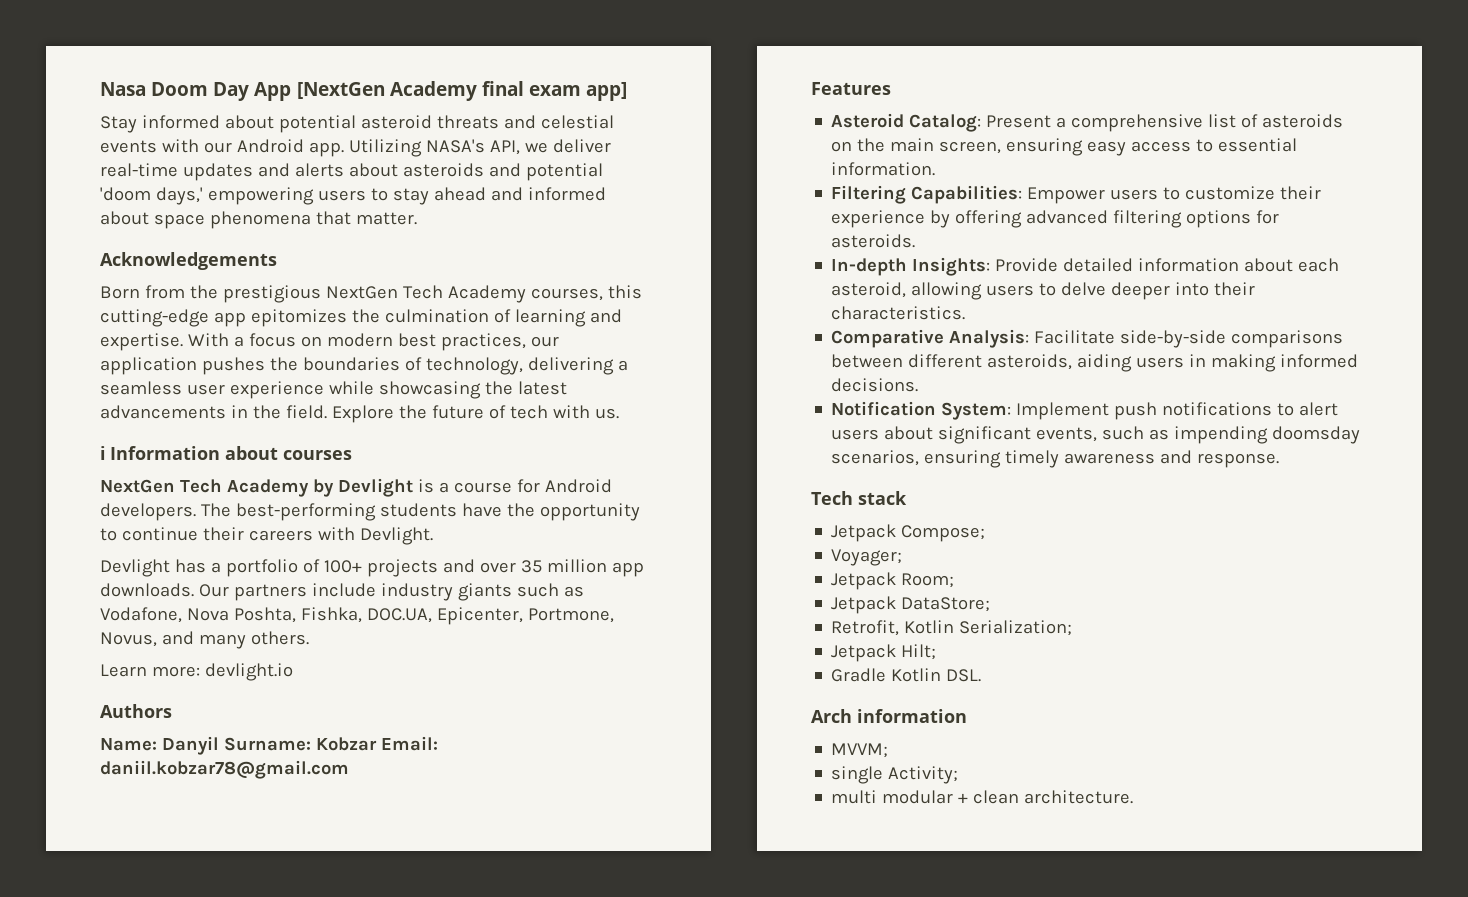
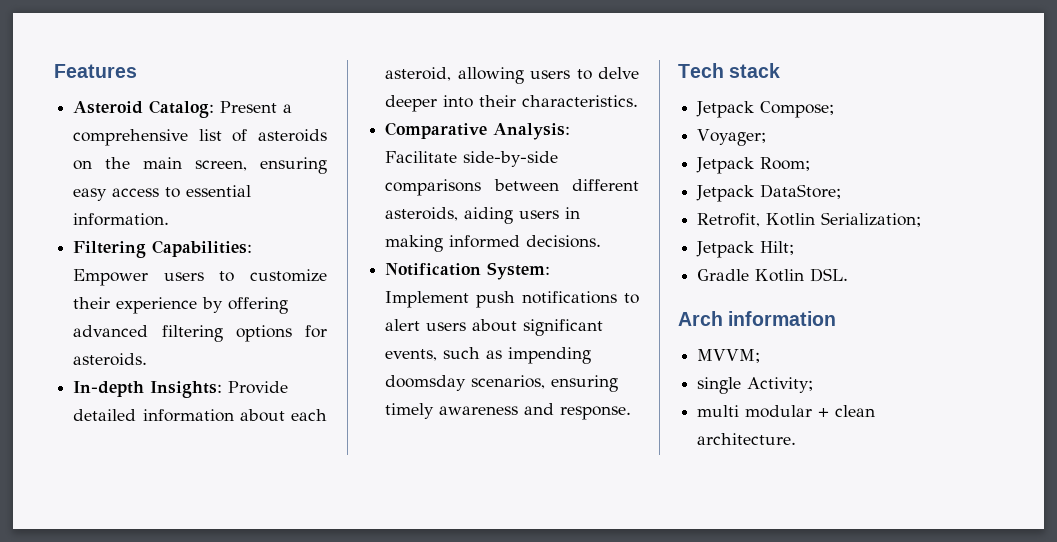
- Nasa Doom Day App [NextGen Academy final exam app]
- Stay informed about potential asteroid threats and celestial events with our Android app. Utilizing NASA's API, we deliver real-time updates and alerts about asteroids and potential 'doom days,' empowering users to stay ahead and informed about space phenomena that matter.
- Acknowledgements
- Born from the prestigious NextGen Tech Academy courses, this cutting-edge app epitomizes the culmination of learning and expertise. With a focus on modern best practices, our application pushes the boundaries of technology, delivering a seamless user experience while showcasing the latest advancements in the field. Explore the future of tech with us.
- ℹ Information about courses
- NextGen Tech Academy by Devlight is a course for Android developers. The best-performing students have the opportunity to continue their careers with Devlight.
- Devlight has a portfolio of 100+ projects and over 35 million app downloads. Our partners include industry giants such as Vodafone, Nova Poshta, Fishka, DOC.UA, Epicenter, Portmone, Novus, and many others.
- Learn more: devlight.io
- Authors
- Name: Danyil Surname: Kobzar Email: daniil.kobzar78@gmail.com

